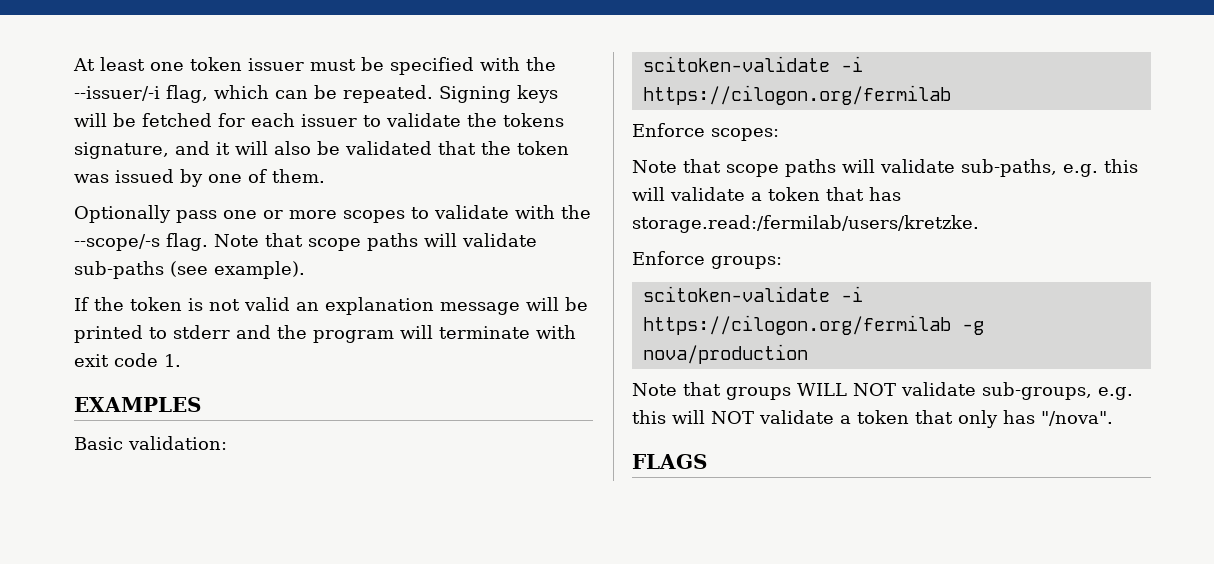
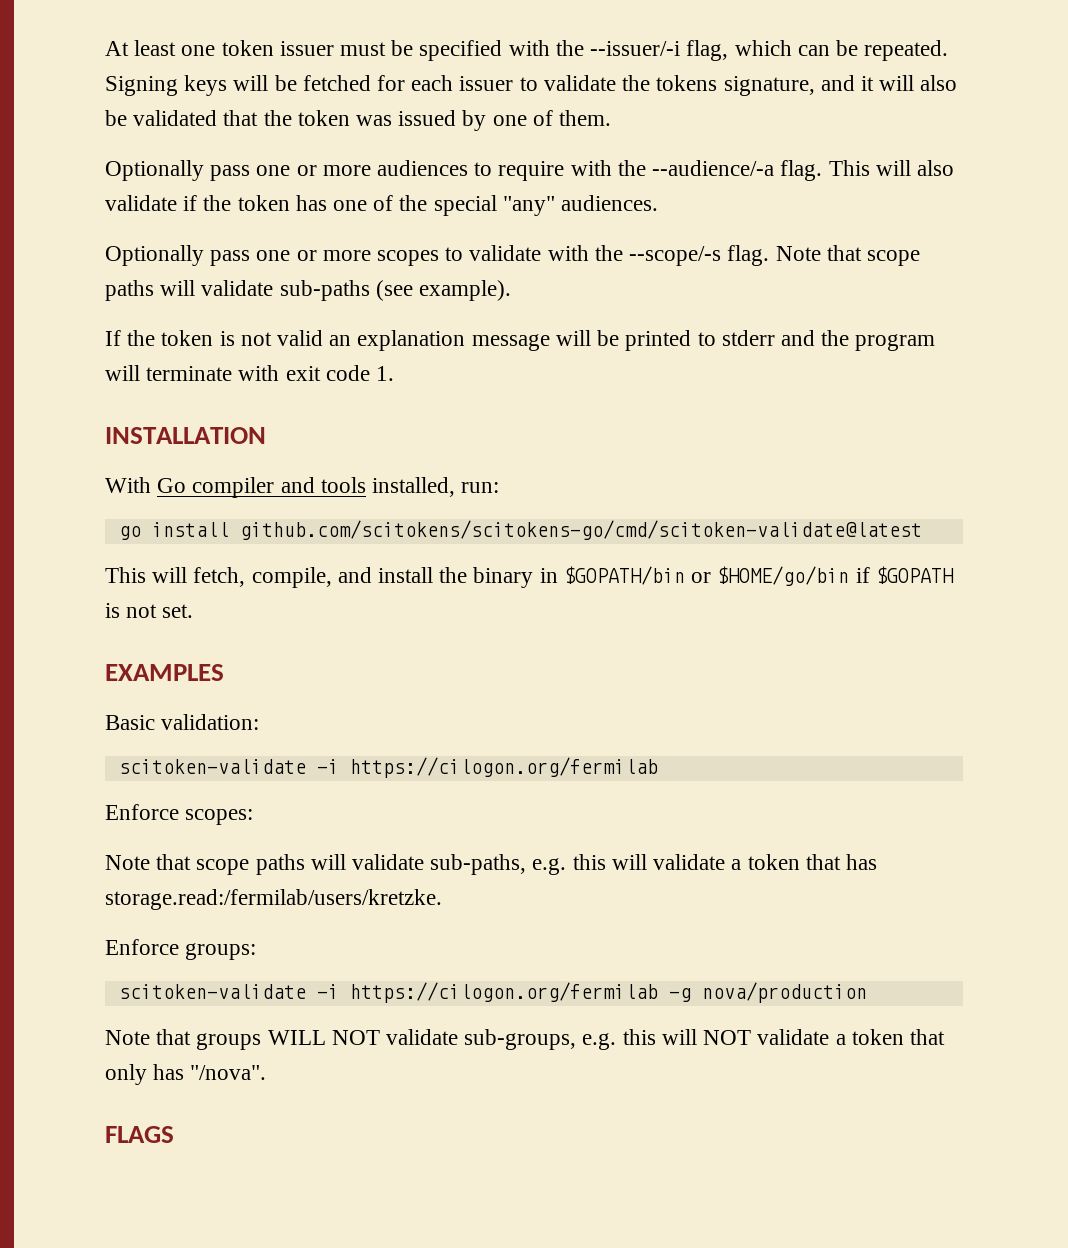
+ Optionally pass one or more audiences to require with the --audience/-a flag. This will also validate if the token has one of the special "any" audiences.
+ INSTALLATION
+ With Go compiler and tools installed, run:
+ go install github.com/scitokens/scitokens-go/cmd/scitoken-validate@latest
+ This will fetch, compile, and install the binary in $GOPATH/bin or $HOME/go/bin if $GOPATH is not set.

